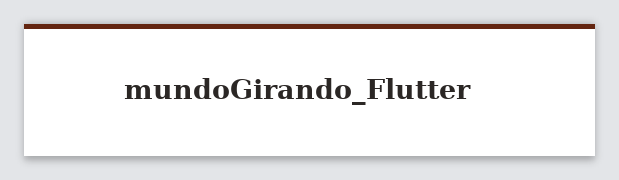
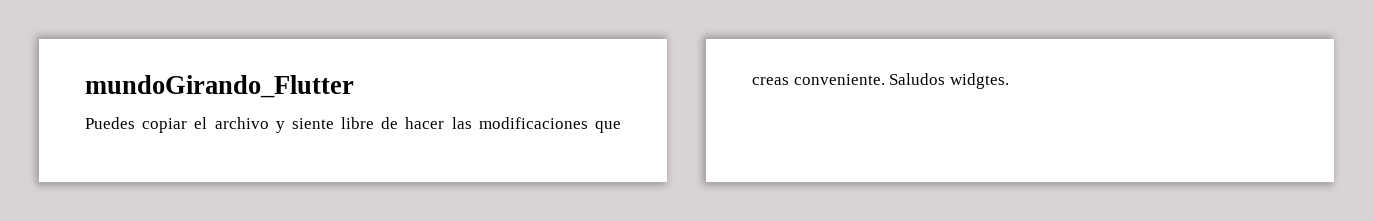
+ Puedes copiar el archivo y siente libre de hacer las modificaciones que creas conveniente. Saludos widgtes.

